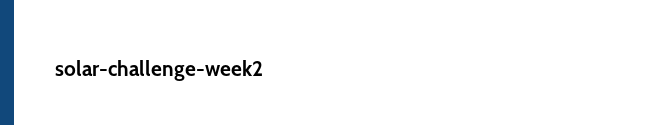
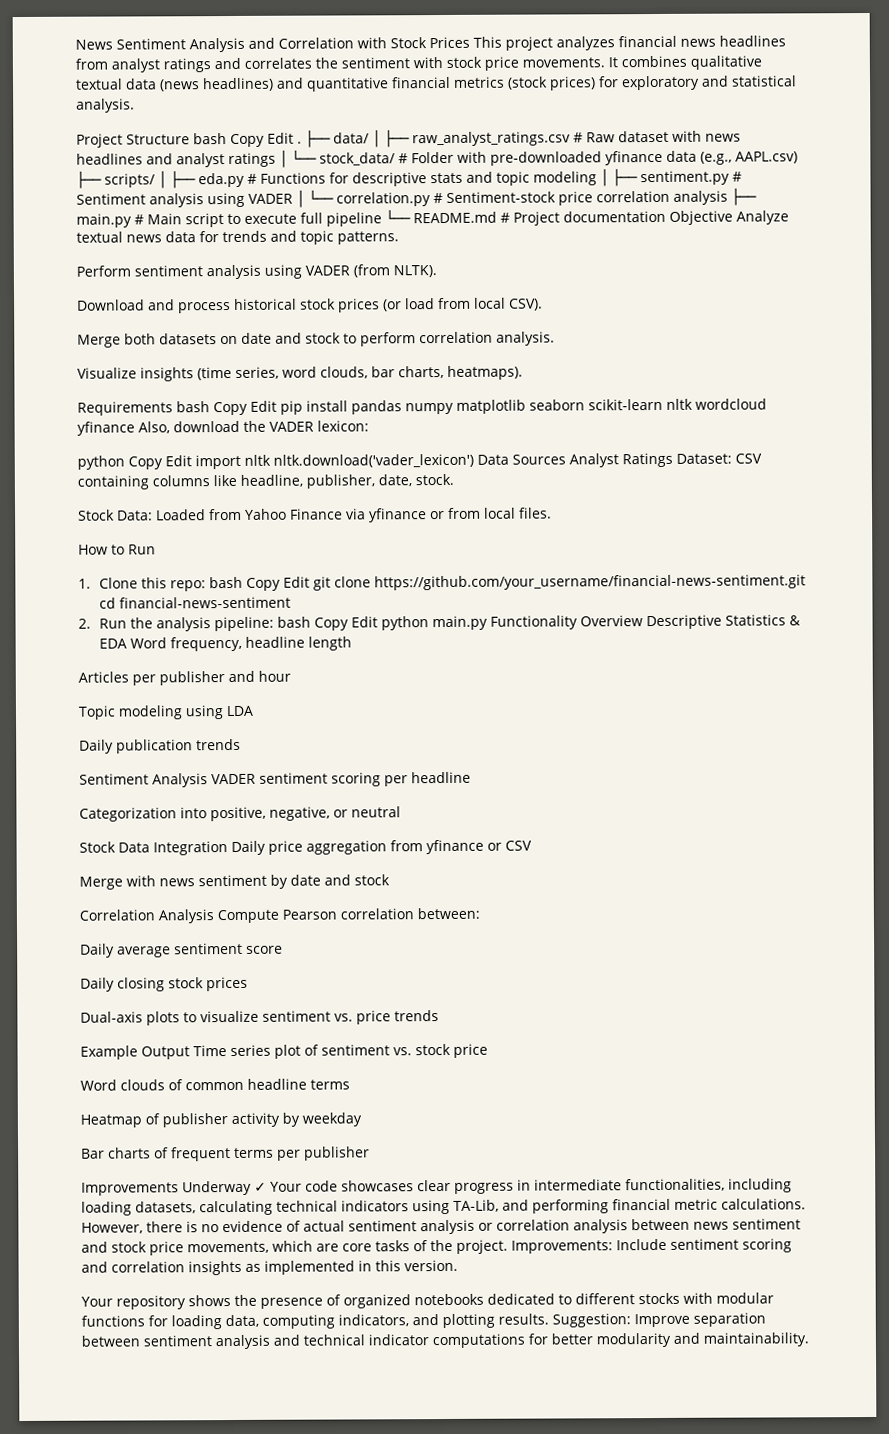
- solar-challenge-week2
+ News Sentiment Analysis and Correlation with Stock Prices This project analyzes financial news headlines from analyst ratings and correlates the sentiment with stock price movements. It combines qualitative textual data (news headlines) and quantitative financial metrics (stock prices) for exploratory and statistical analysis.
+ Project Structure bash Copy Edit . ├── data/ │ ├── raw_analyst_ratings.csv # Raw dataset with news headlines and analyst ratings │ └── stock_data/ # Folder with pre-downloaded yfinance data (e.g., AAPL.csv) ├── scripts/ │ ├── eda.py # Functions for descriptive stats and topic modeling │ ├── sentiment.py # Sentiment analysis using VADER │ └── correlation.py # Sentiment-stock price correlation analysis ├── main.py # Main script to execute full pipeline └── README.md # Project documentation Objective Analyze textual news data for trends and topic patterns.
+ Perform sentiment analysis using VADER (from NLTK).
+ Download and process historical stock prices (or load from local CSV).
+ Merge both datasets on date and stock to perform correlation analysis.
+ Visualize insights (time series, word clouds, bar charts, heatmaps).
+ Requirements bash Copy Edit pip install pandas numpy matplotlib seaborn scikit-learn nltk wordcloud yfinance Also, download the VADER lexicon:
+ python Copy Edit import nltk nltk.download('vader_lexicon') Data Sources Analyst Ratings Dataset: CSV containing columns like headline, publisher, date, stock.
+ Stock Data: Loaded from Yahoo Finance via yfinance or from local files.
+ How to Run
+ 1. Clone this repo: bash Copy Edit git clone https://github.com/your_username/financial-news-sentiment.git cd financial-news-sentiment
+ 2. Run the analysis pipeline: bash Copy Edit python main.py Functionality Overview Descriptive Statistics & EDA Word frequency, headline length
+ Articles per publisher and hour
+ Topic modeling using LDA
+ Daily publication trends
+ Sentiment Analysis VADER sentiment scoring per headline
+ Categorization into positive, negative, or neutral
+ Stock Data Integration Daily price aggregation from yfinance or CSV
+ Merge with news sentiment by date and stock
+ Correlation Analysis Compute Pearson correlation between:
+ Daily average sentiment score
+ Daily closing stock prices
+ Dual-axis plots to visualize sentiment vs. price trends
+ Example Output Time series plot of sentiment vs. stock price
+ Word clouds of common headline terms
+ Heatmap of publisher activity by weekday
+ Bar charts of frequent terms per publisher
+ Improvements Underway ✓ Your code showcases clear progress in intermediate functionalities, including loading datasets, calculating technical indicators using TA-Lib, and performing financial metric calculations. However, there is no evidence of actual sentiment analysis or correlation analysis between news sentiment and stock price movements, which are core tasks of the project. Improvements: Include sentiment scoring and correlation insights as implemented in this version.
+ Your repository shows the presence of organized notebooks dedicated to different stocks with modular functions for loading data, computing indicators, and plotting results. Suggestion: Improve separation between sentiment analysis and technical indicator computations for better modularity and maintainability.

